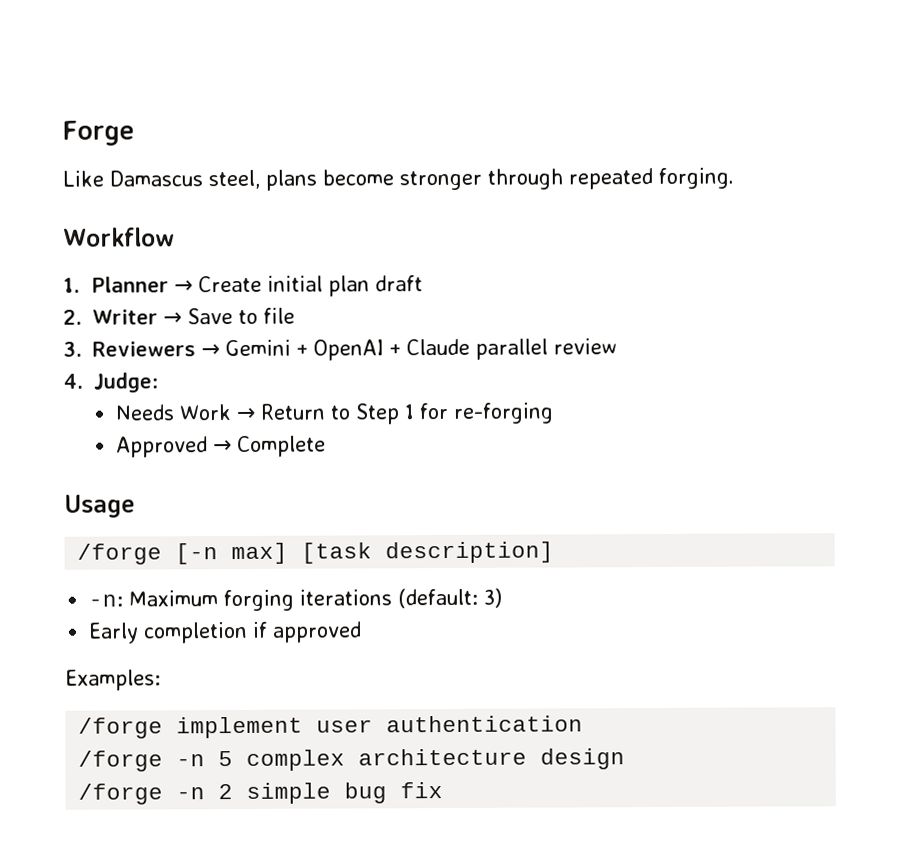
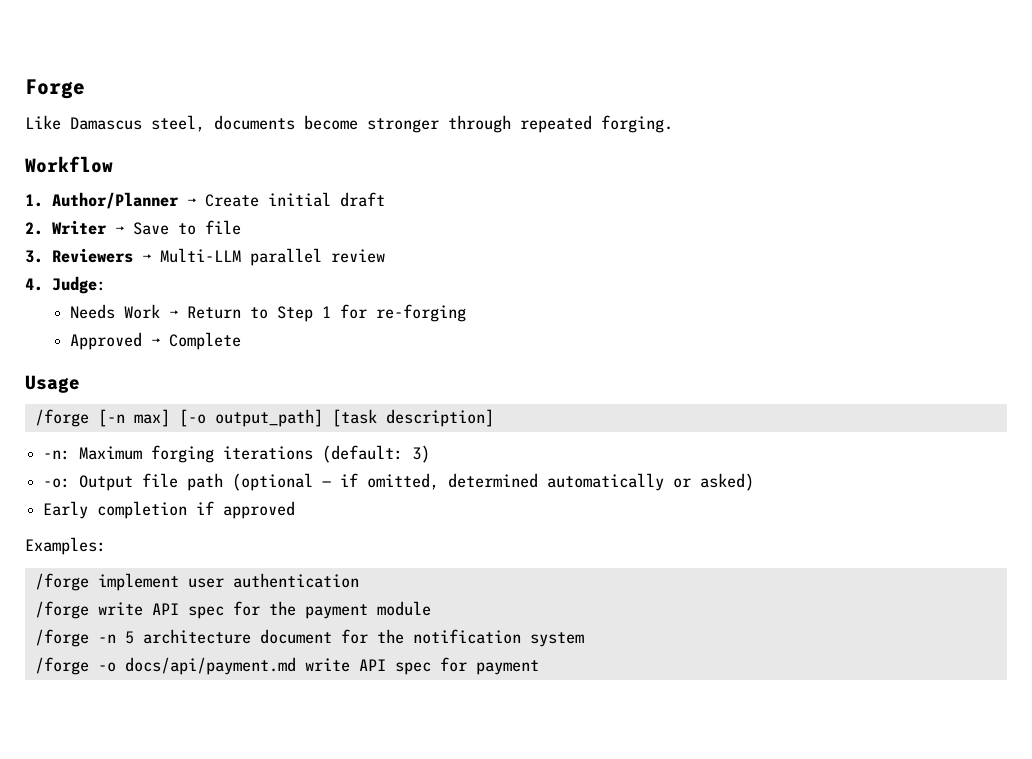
- Like Damascus steel, plans become stronger through repeated forging.
+ Like Damascus steel, documents become stronger through repeated forging.
- 1. Planner → Create initial plan draft
+ 1. Author/Planner → Create initial draft
- 3. Reviewers → Gemini + OpenAI + Claude parallel review
+ 3. Reviewers → Multi-LLM parallel review
- /forge [-n max] [task description]
+ /forge [-n max] [-o output_path] [task description]
+ -o: Output file path (optional — if omitted, determined automatically or asked)
- /forge -n 5 complex architecture design
- /forge -n 2 simple bug fix
+ /forge write API spec for the payment module
+ /forge -n 5 architecture document for the notification system
+ /forge -o docs/api/payment.md write API spec for payment

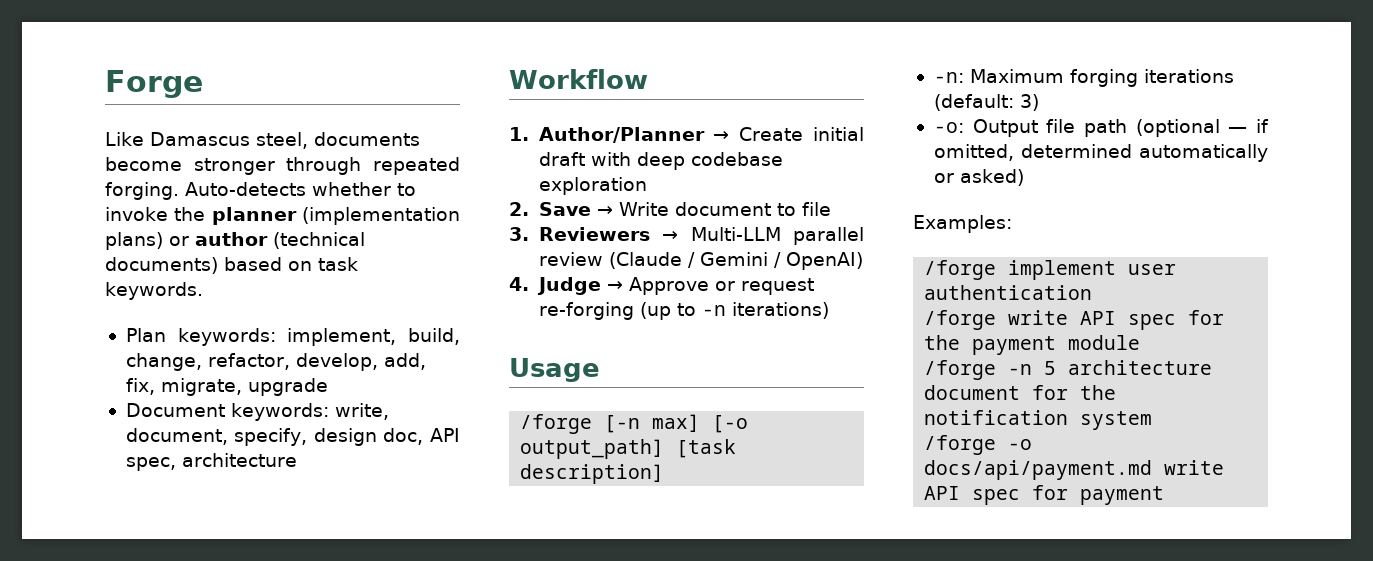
+ Auto-detects whether to invoke the planner (implementation plans) or author (technical documents) based on task keywords.
+ Plan keywords: implement, build, change, refactor, develop, add, fix, migrate, upgrade
+ Document keywords: write, document, specify, design doc, API spec, architecture
- 1. Author/Planner → Create initial draft
- 2. Writer → Save to file
+ 1. Author/Planner → Create initial draft with deep codebase exploration
+ 2. Save → Write document to file
- 3. Reviewers → Multi-LLM parallel review
- 4. Judge:
- Needs Work → Return to Step 1 for re-forging
- Approved → Complete
+ 3. Reviewers → Multi-LLM parallel review (Claude / Gemini / OpenAI)
+ 4. Judge → Approve or request re-forging (up to -n iterations)
- Early completion if approved

